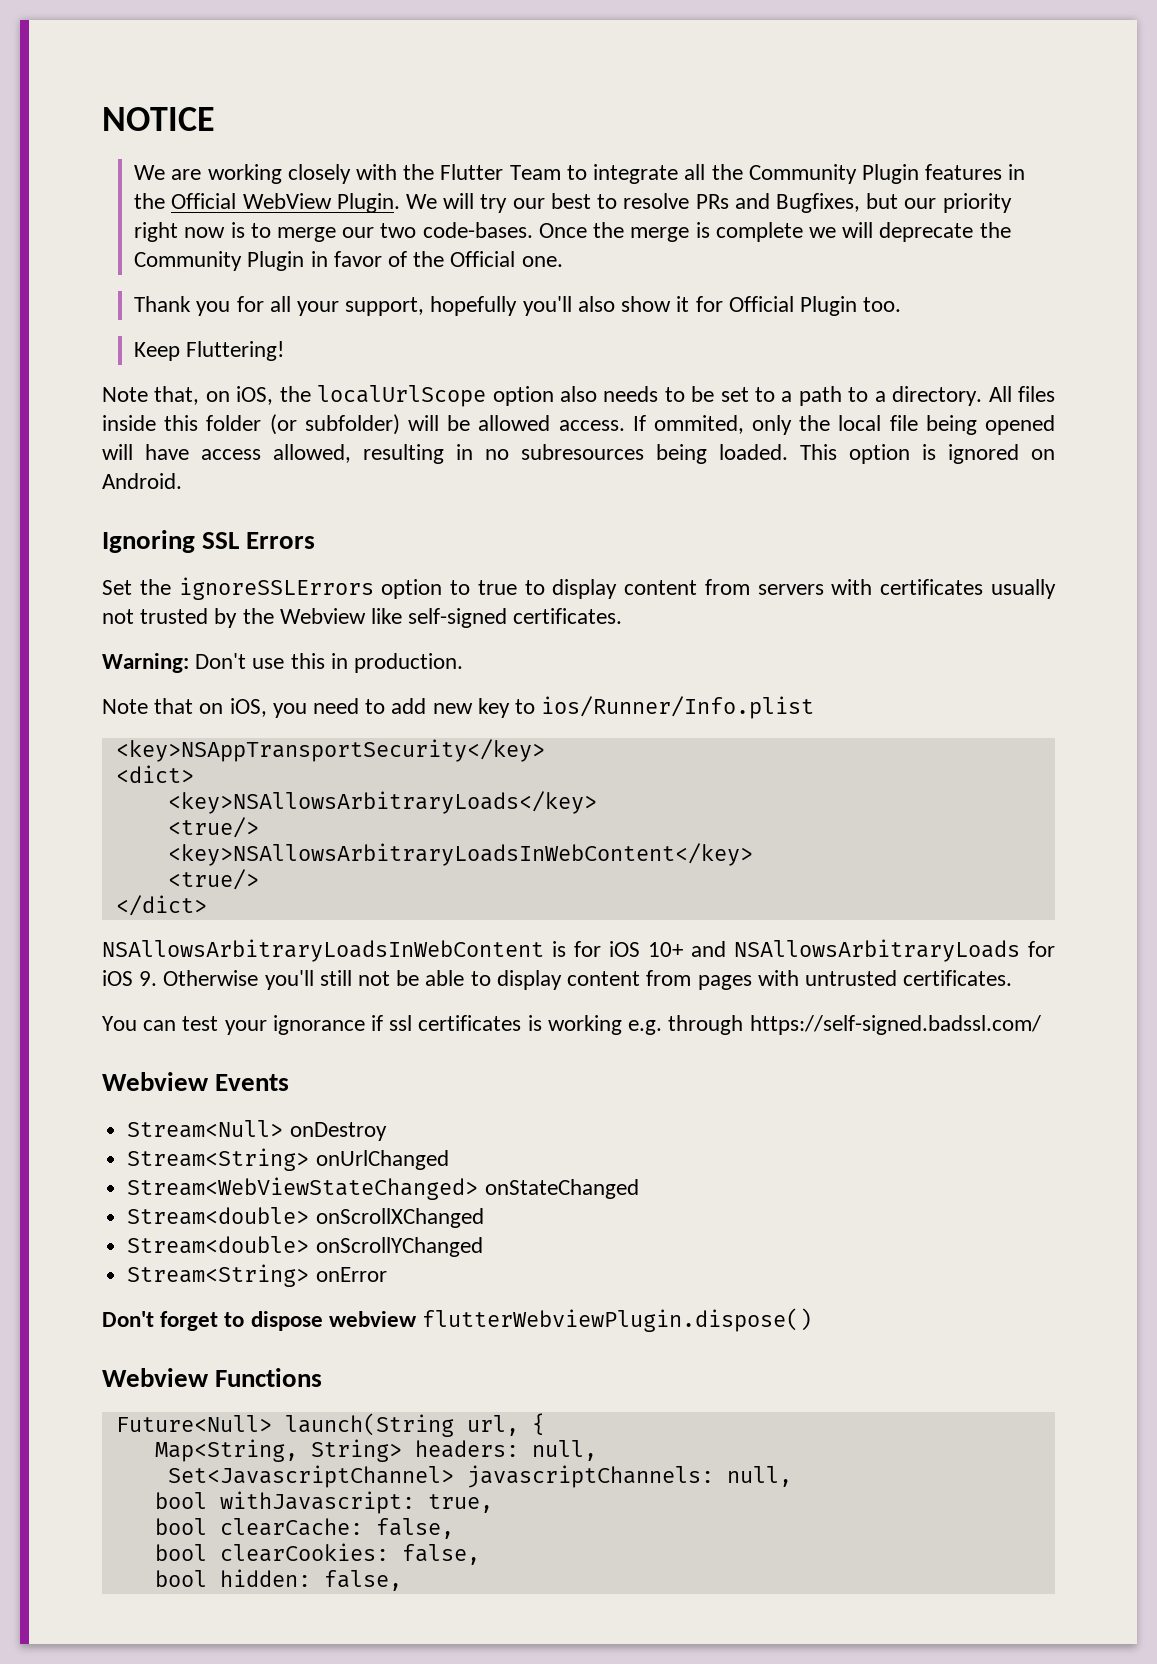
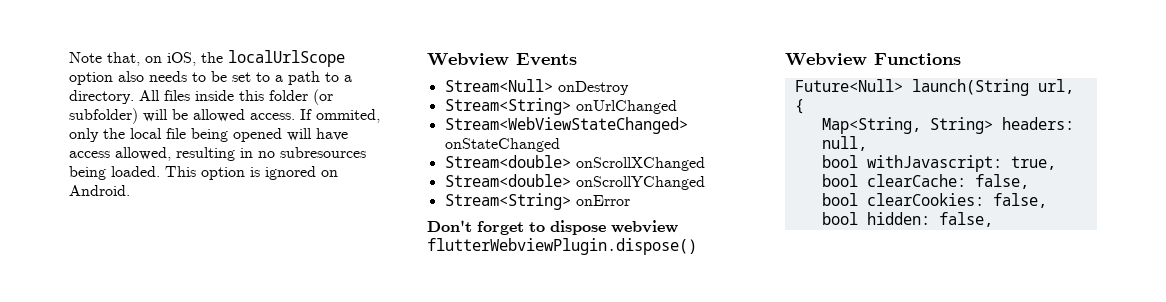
- NOTICE
- We are working closely with the Flutter Team to integrate all the Community Plugin features in the Official WebView Plugin. We will try our best to resolve PRs and Bugfixes, but our priority right now is to merge our two code-bases. Once the merge is complete we will deprecate the Community Plugin in favor of the Official one.
- Thank you for all your support, hopefully you'll also show it for Official Plugin too.
- Keep Fluttering!
- Ignoring SSL Errors
- Set the ignoreSSLErrors option to true to display content from servers with certificates usually not trusted by the Webview like self-signed certificates.
- Warning: Don't use this in production.
- Note that on iOS, you need to add new key to ios/Runner/Info.plist
- <key>NSAppTransportSecurity</key>
- <dict>
- <key>NSAllowsArbitraryLoads</key>
- <true/>
- <key>NSAllowsArbitraryLoadsInWebContent</key>
- <true/>
- </dict>
- NSAllowsArbitraryLoadsInWebContent is for iOS 10+ and NSAllowsArbitraryLoads for iOS 9. Otherwise you'll still not be able to display content from pages with untrusted certificates.
- You can test your ignorance if ssl certificates is working e.g. through https://self-signed.badssl.com/
- Set<JavascriptChannel> javascriptChannels: null,

